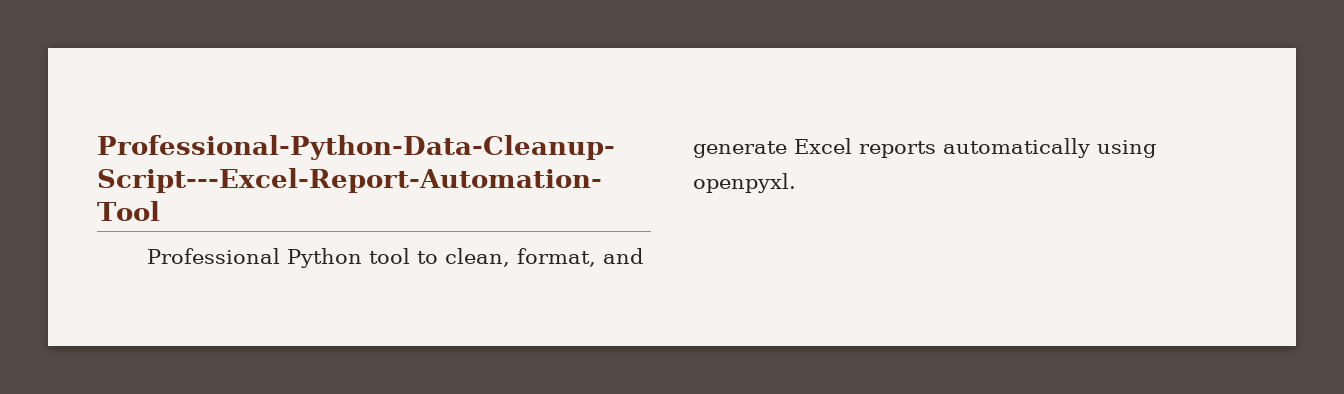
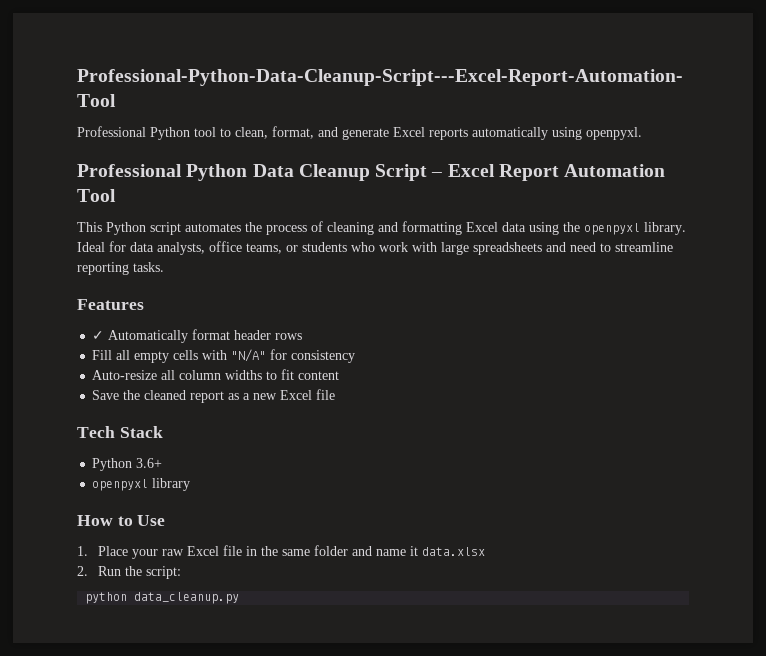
+ Professional Python Data Cleanup Script – Excel Report Automation Tool
+ This Python script automates the process of cleaning and formatting Excel data using the openpyxl library. Ideal for data analysts, office teams, or students who work with large spreadsheets and need to streamline reporting tasks.
+ Features
+ ✓ Automatically format header rows
+ Fill all empty cells with "N/A" for consistency
+ Auto-resize all column widths to fit content
+ Save the cleaned report as a new Excel file
+ Tech Stack
+ Python 3.6+
+ openpyxl library
+ How to Use
+ 1. Place your raw Excel file in the same folder and name it data.xlsx
+ 2. Run the script:
+ python data_cleanup.py

